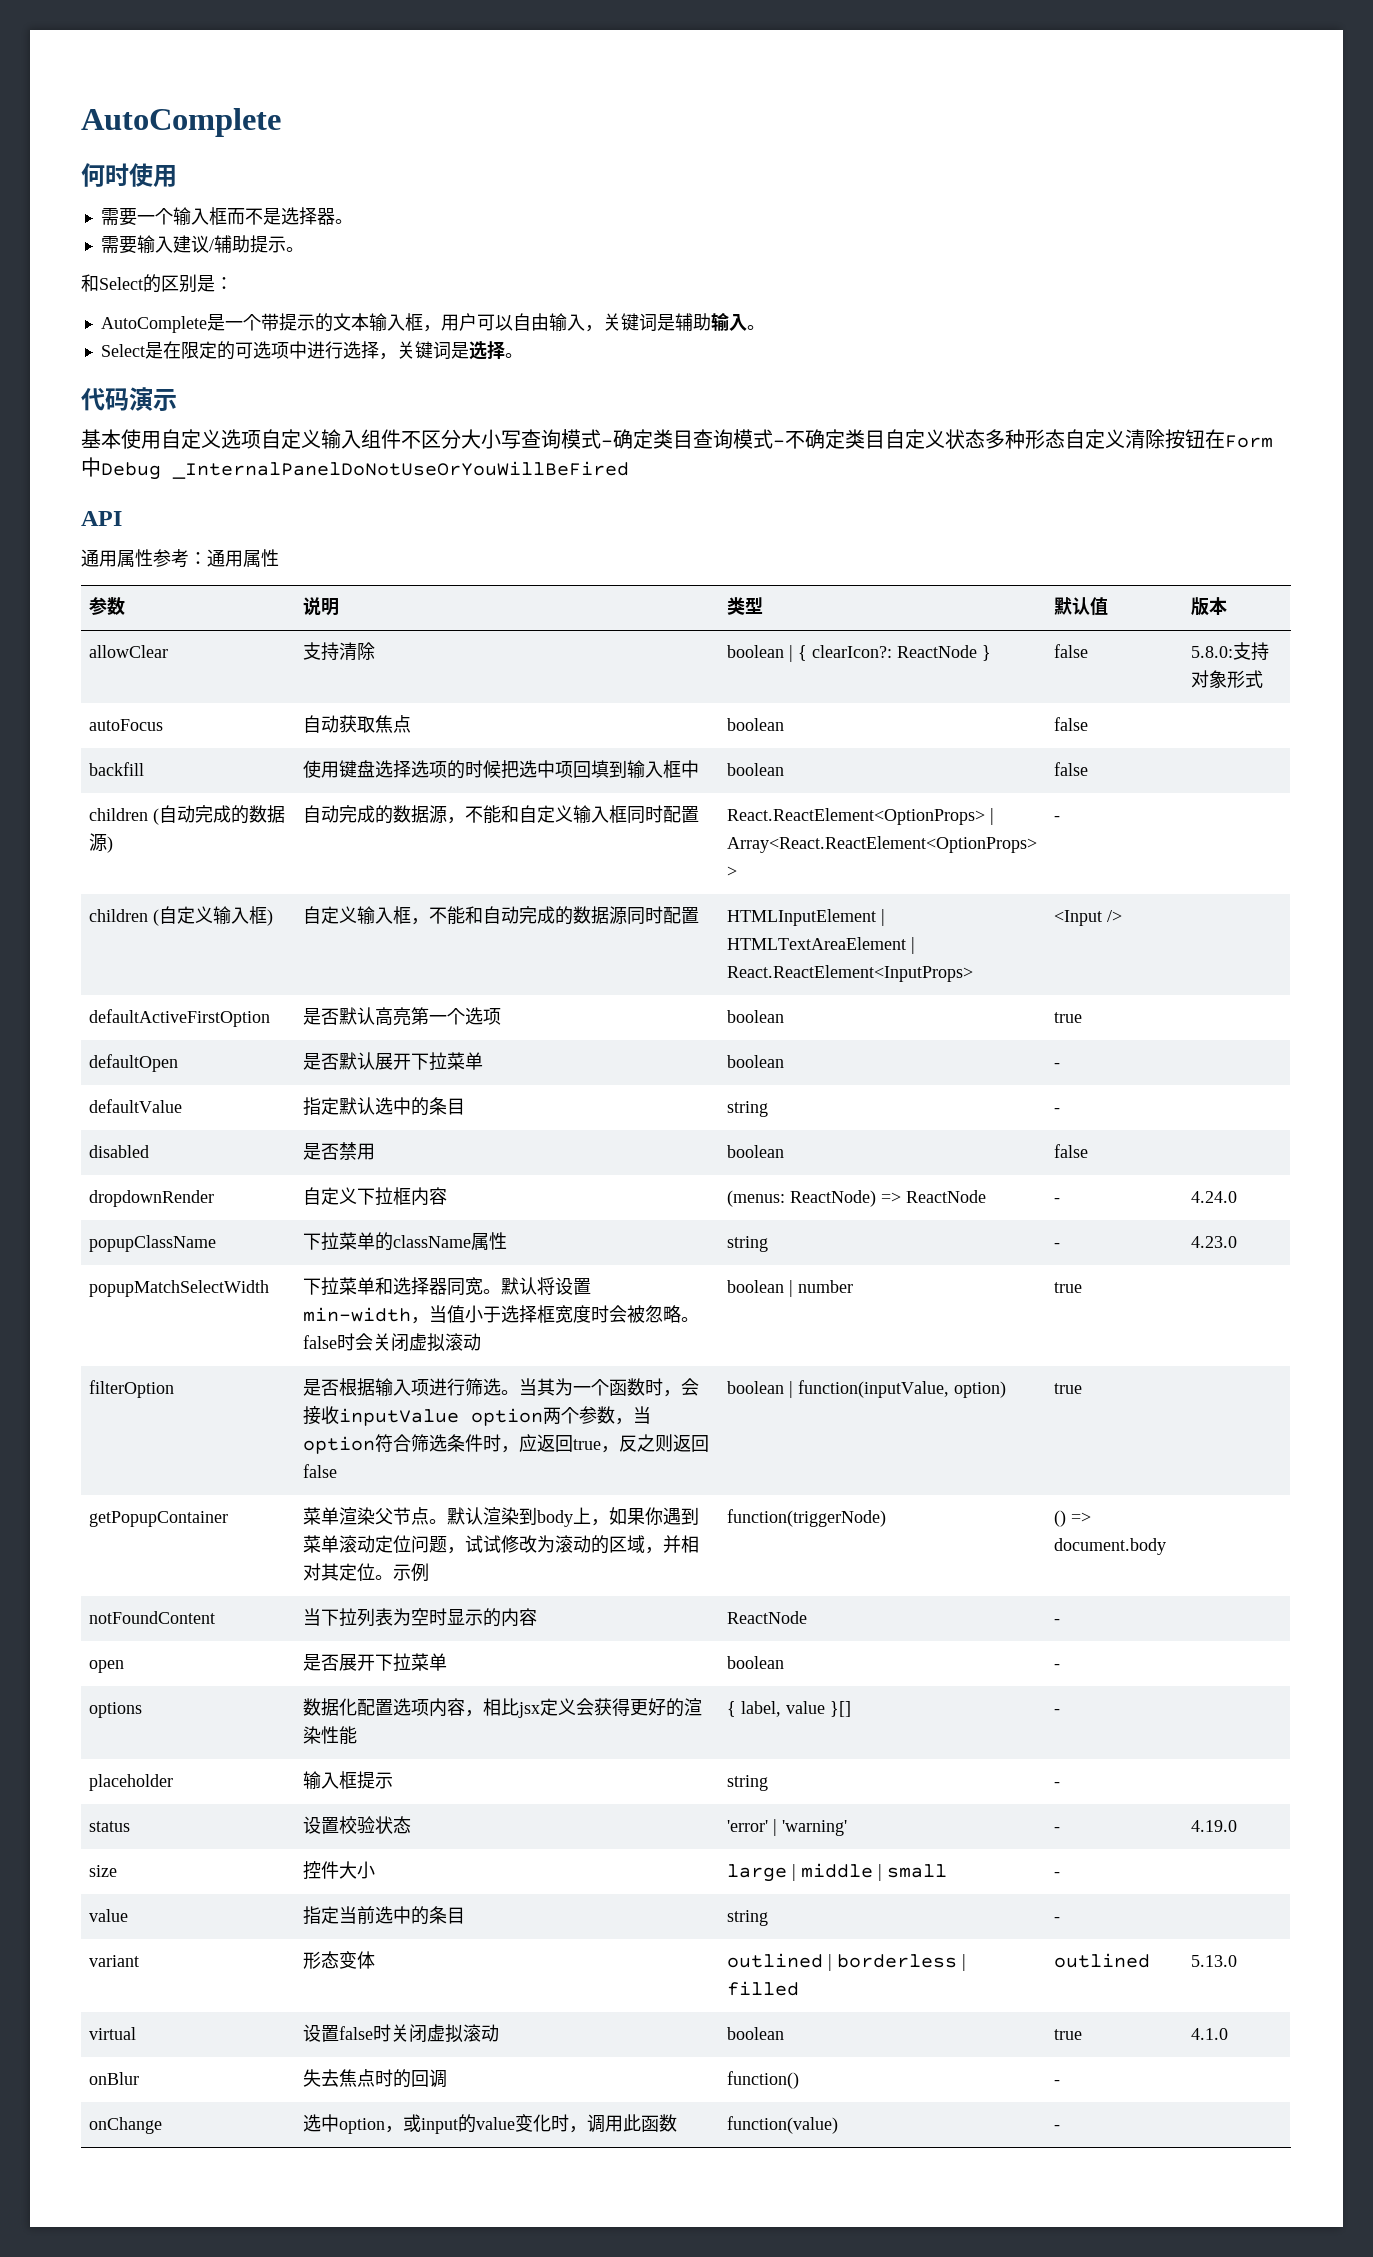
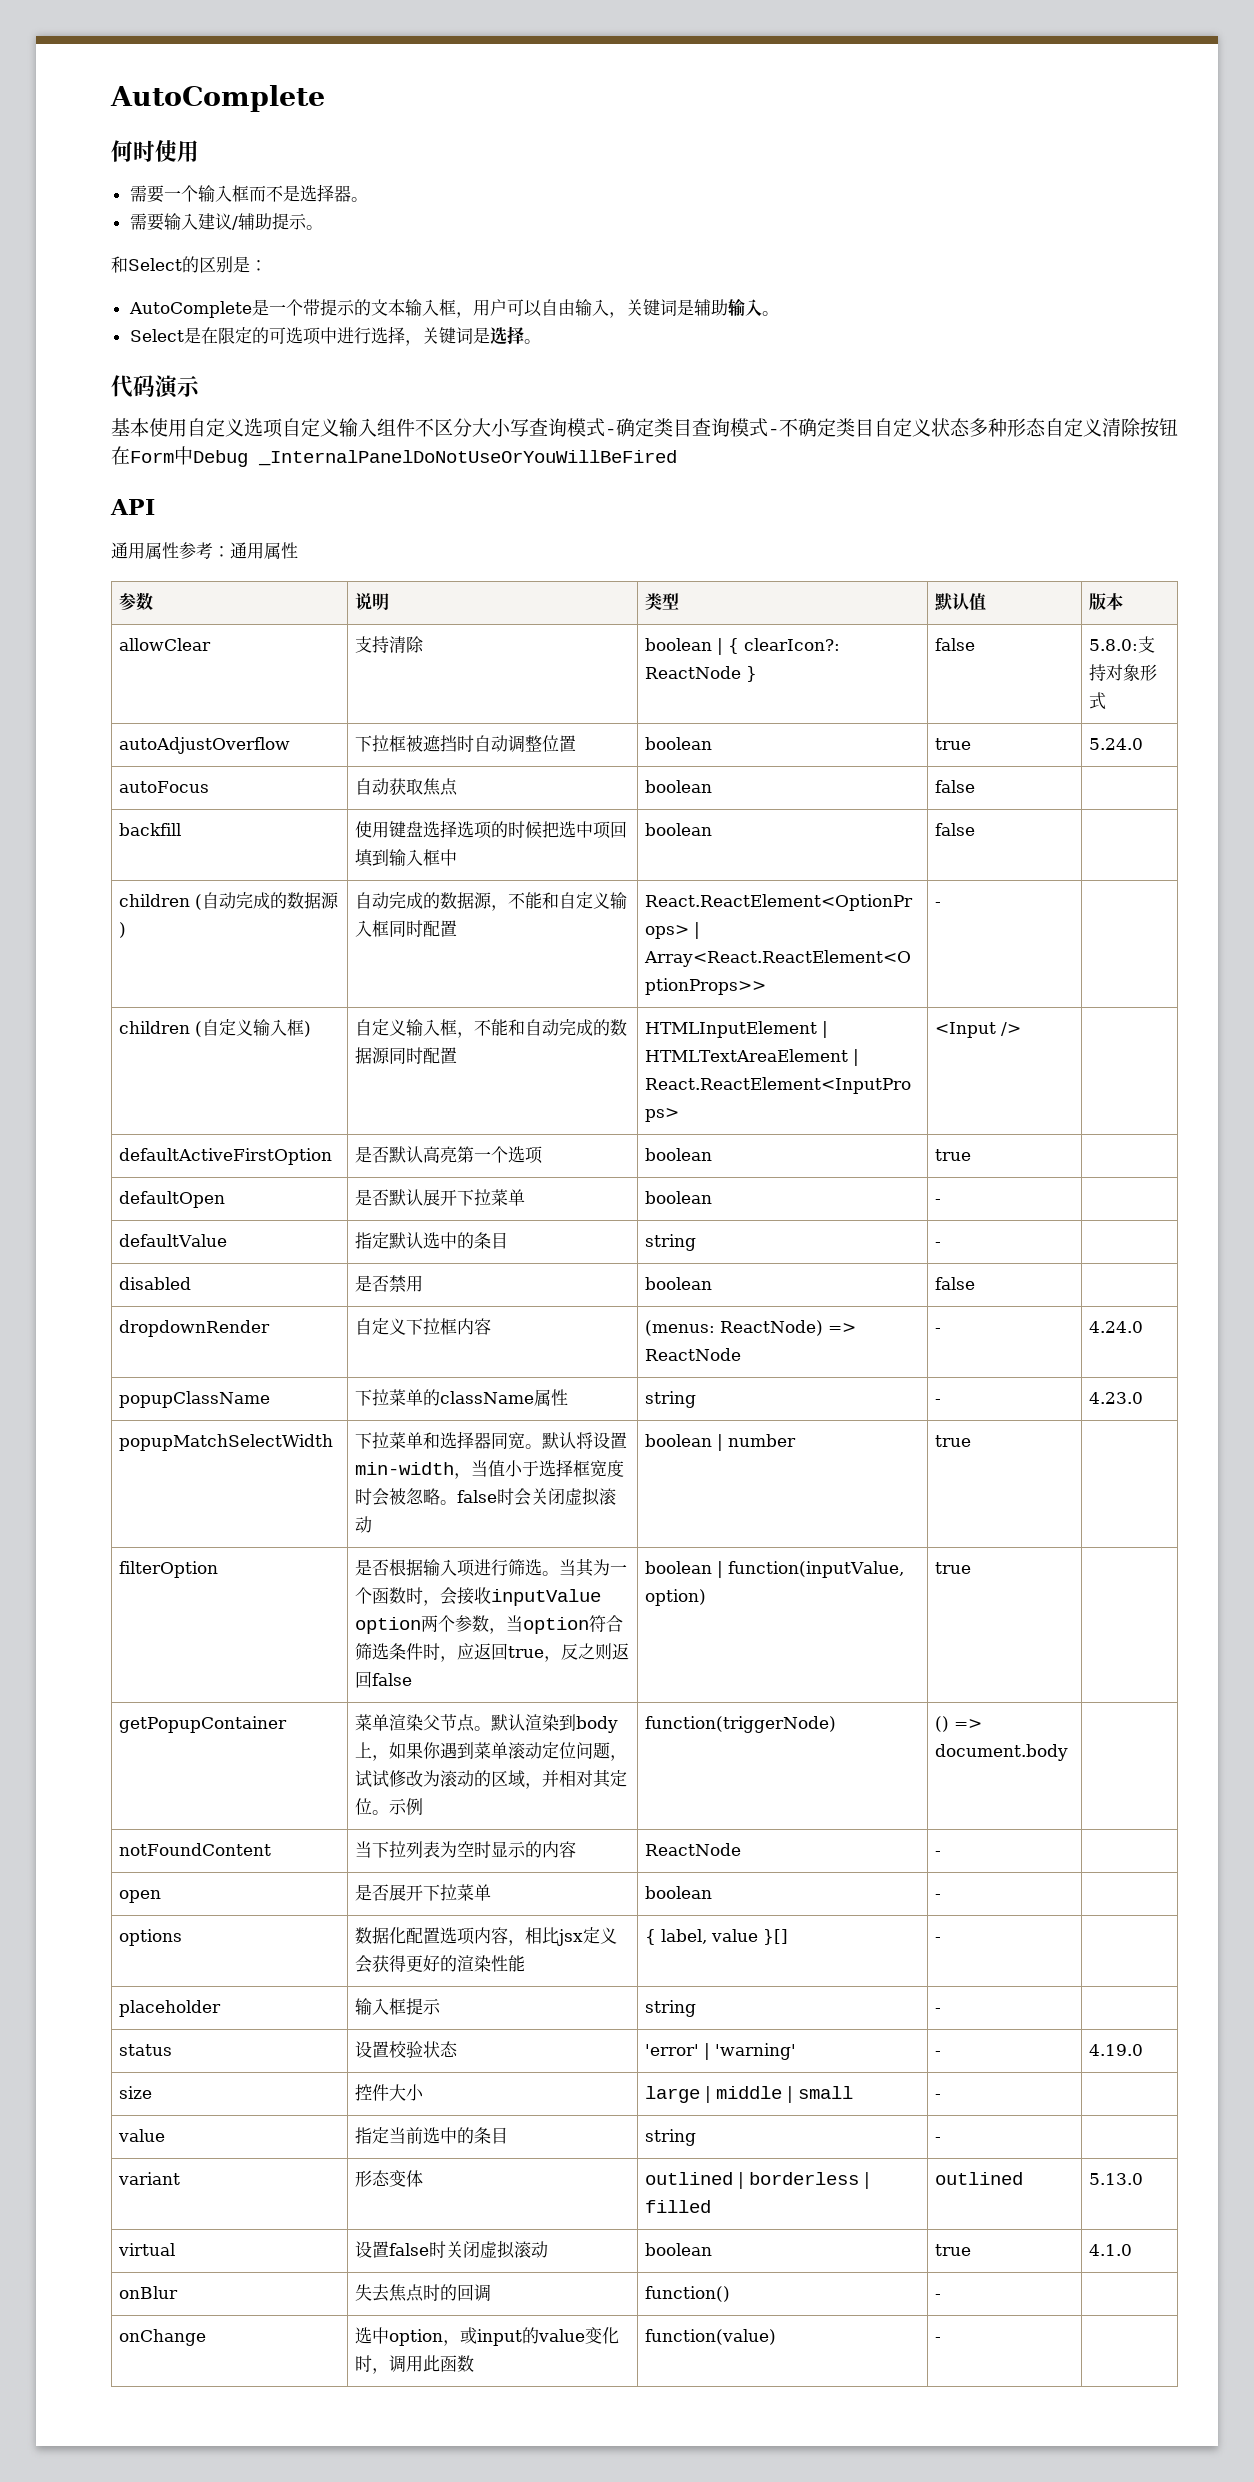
+ autoAdjustOverflow | 下拉框被遮挡时自动调整位置 | boolean | true | 5.24.0

